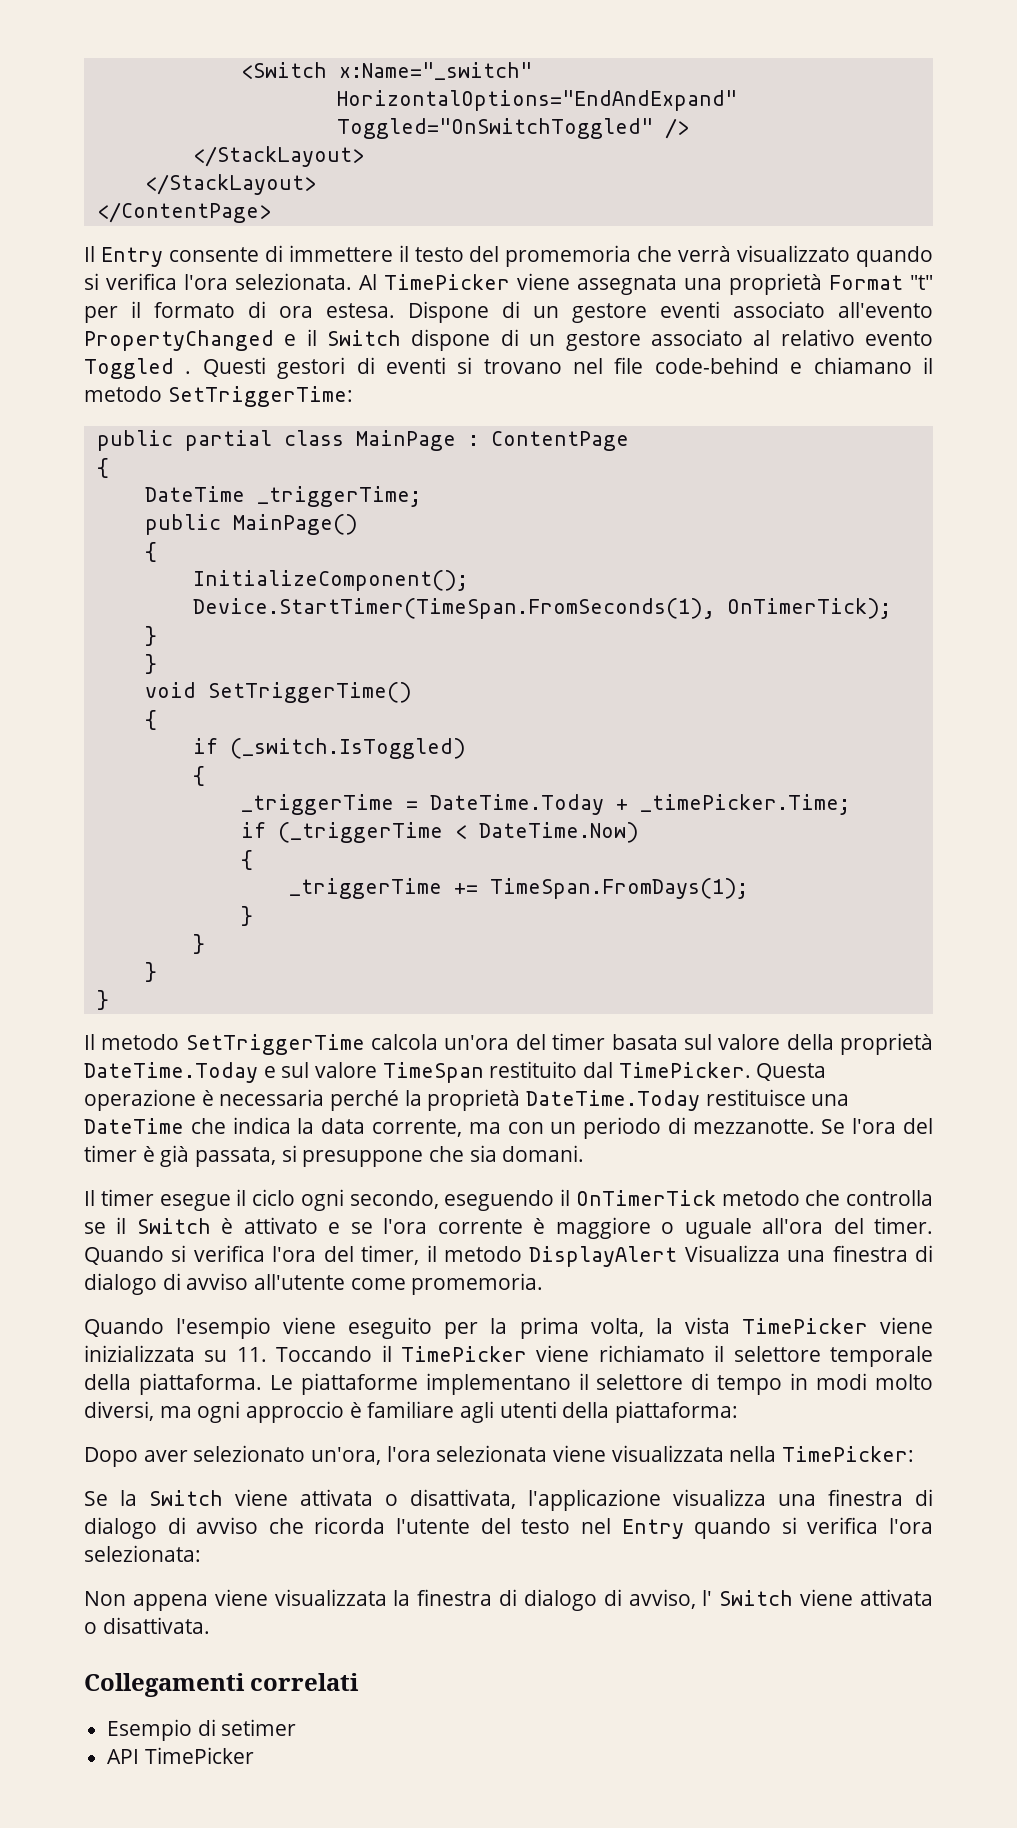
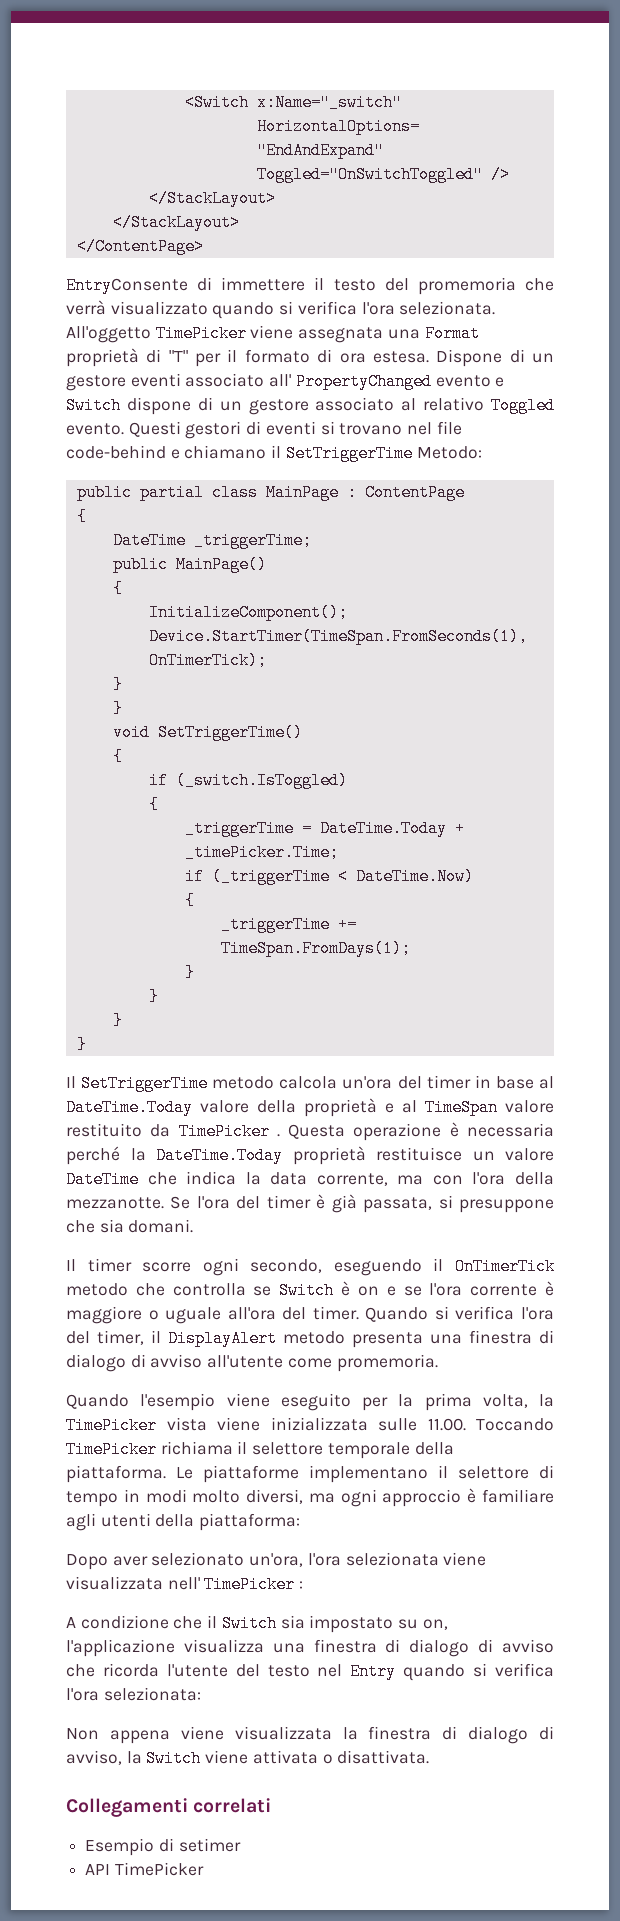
- Il Entry consente di immettere il testo del promemoria che verrà visualizzato quando si verifica l'ora selezionata.
+ EntryConsente di immettere il testo del promemoria che verrà visualizzato quando si verifica l'ora selezionata.
- Al TimePicker viene assegnata una proprietà Format "t" per il formato di ora estesa.
+ All'oggetto TimePicker viene assegnata una Format proprietà di "T" per il formato di ora estesa.
- Dispone di un gestore eventi associato all'evento PropertyChanged e il Switch dispone di un gestore associato al relativo evento Toggled .
+ Dispone di un gestore eventi associato all' PropertyChanged evento e Switch dispone di un gestore associato al relativo Toggled evento.
- Questi gestori di eventi si trovano nel file code-behind e chiamano il metodo SetTriggerTime:
+ Questi gestori di eventi si trovano nel file code-behind e chiamano il SetTriggerTime Metodo:
- Il metodo SetTriggerTime calcola un'ora del timer basata sul valore della proprietà DateTime.Today e sul valore TimeSpan restituito dal TimePicker.
+ Il SetTriggerTime metodo calcola un'ora del timer in base al DateTime.Today valore della proprietà e al TimeSpan valore restituito da TimePicker .
- Questa operazione è necessaria perché la proprietà DateTime.Today restituisce una DateTime che indica la data corrente, ma con un periodo di mezzanotte.
+ Questa operazione è necessaria perché la DateTime.Today proprietà restituisce un valore DateTime che indica la data corrente, ma con l'ora della mezzanotte.
- Il timer esegue il ciclo ogni secondo, eseguendo il OnTimerTick metodo che controlla se il Switch è attivato e se l'ora corrente è maggiore o uguale all'ora del timer.
+ Il timer scorre ogni secondo, eseguendo il OnTimerTick metodo che controlla se Switch è on e se l'ora corrente è maggiore o uguale all'ora del timer.
- Quando si verifica l'ora del timer, il metodo DisplayAlert Visualizza una finestra di dialogo di avviso all'utente come promemoria.
+ Quando si verifica l'ora del timer, il DisplayAlert metodo presenta una finestra di dialogo di avviso all'utente come promemoria.
- Quando l'esempio viene eseguito per la prima volta, la vista TimePicker viene inizializzata su 11. Toccando il TimePicker viene richiamato il selettore temporale della piattaforma.
+ Quando l'esempio viene eseguito per la prima volta, la TimePicker vista viene inizializzata sulle 11.00. Toccando TimePicker richiama il selettore temporale della piattaforma.
- Dopo aver selezionato un'ora, l'ora selezionata viene visualizzata nella TimePicker:
- Se la Switch viene attivata o disattivata, l'applicazione visualizza una finestra di dialogo di avviso che ricorda l'utente del testo nel Entry quando si verifica l'ora selezionata:
+ Dopo aver selezionato un'ora, l'ora selezionata viene visualizzata nell' TimePicker :
+ A condizione che il Switch sia impostato su on, l'applicazione visualizza una finestra di dialogo di avviso che ricorda l'utente del testo nel Entry quando si verifica l'ora selezionata:
- Non appena viene visualizzata la finestra di dialogo di avviso, l' Switch viene attivata o disattivata.
+ Non appena viene visualizzata la finestra di dialogo di avviso, la Switch viene attivata o disattivata.

